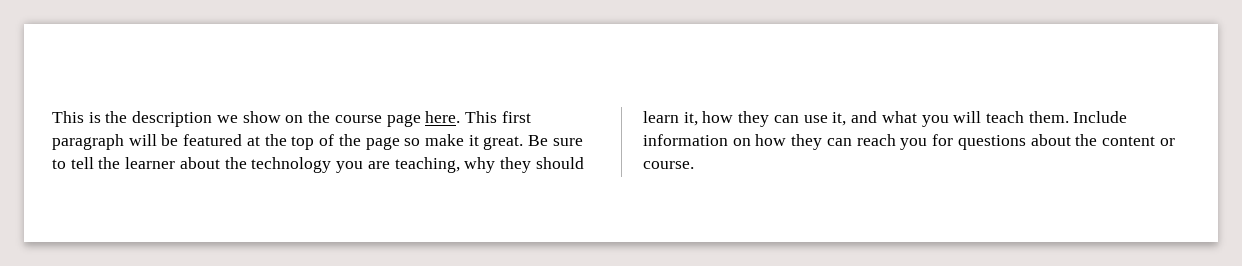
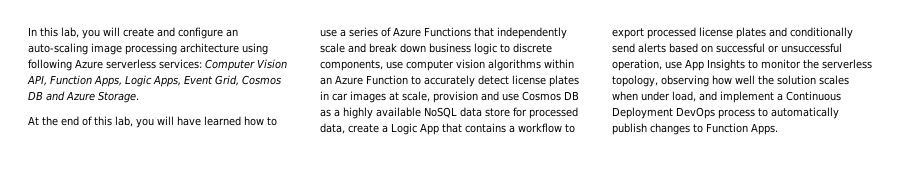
- This is the description we show on the course page here. This first paragraph will be featured at the top of the page so make it great. Be sure to tell the learner about the technology you are teaching, why they should learn it, how they can use it, and what you will teach them. Include information on how they can reach you for questions about the content or course.
+ In this lab, you will create and configure an auto-scaling image processing architecture using following Azure serverless services: Computer Vision API, Function Apps, Logic Apps, Event Grid, Cosmos DB and Azure Storage.
+ At the end of this lab, you will have learned how to use a series of Azure Functions that independently scale and break down business logic to discrete components, use computer vision algorithms within an Azure Function to accurately detect license plates in car images at scale, provision and use Cosmos DB as a highly available NoSQL data store for processed data, create a Logic App that contains a workflow to export processed license plates and conditionally send alerts based on successful or unsuccessful operation, use App Insights to monitor the serverless topology, observing how well the solution scales when under load, and implement a Continuous Deployment DevOps process to automatically publish changes to Function Apps.

